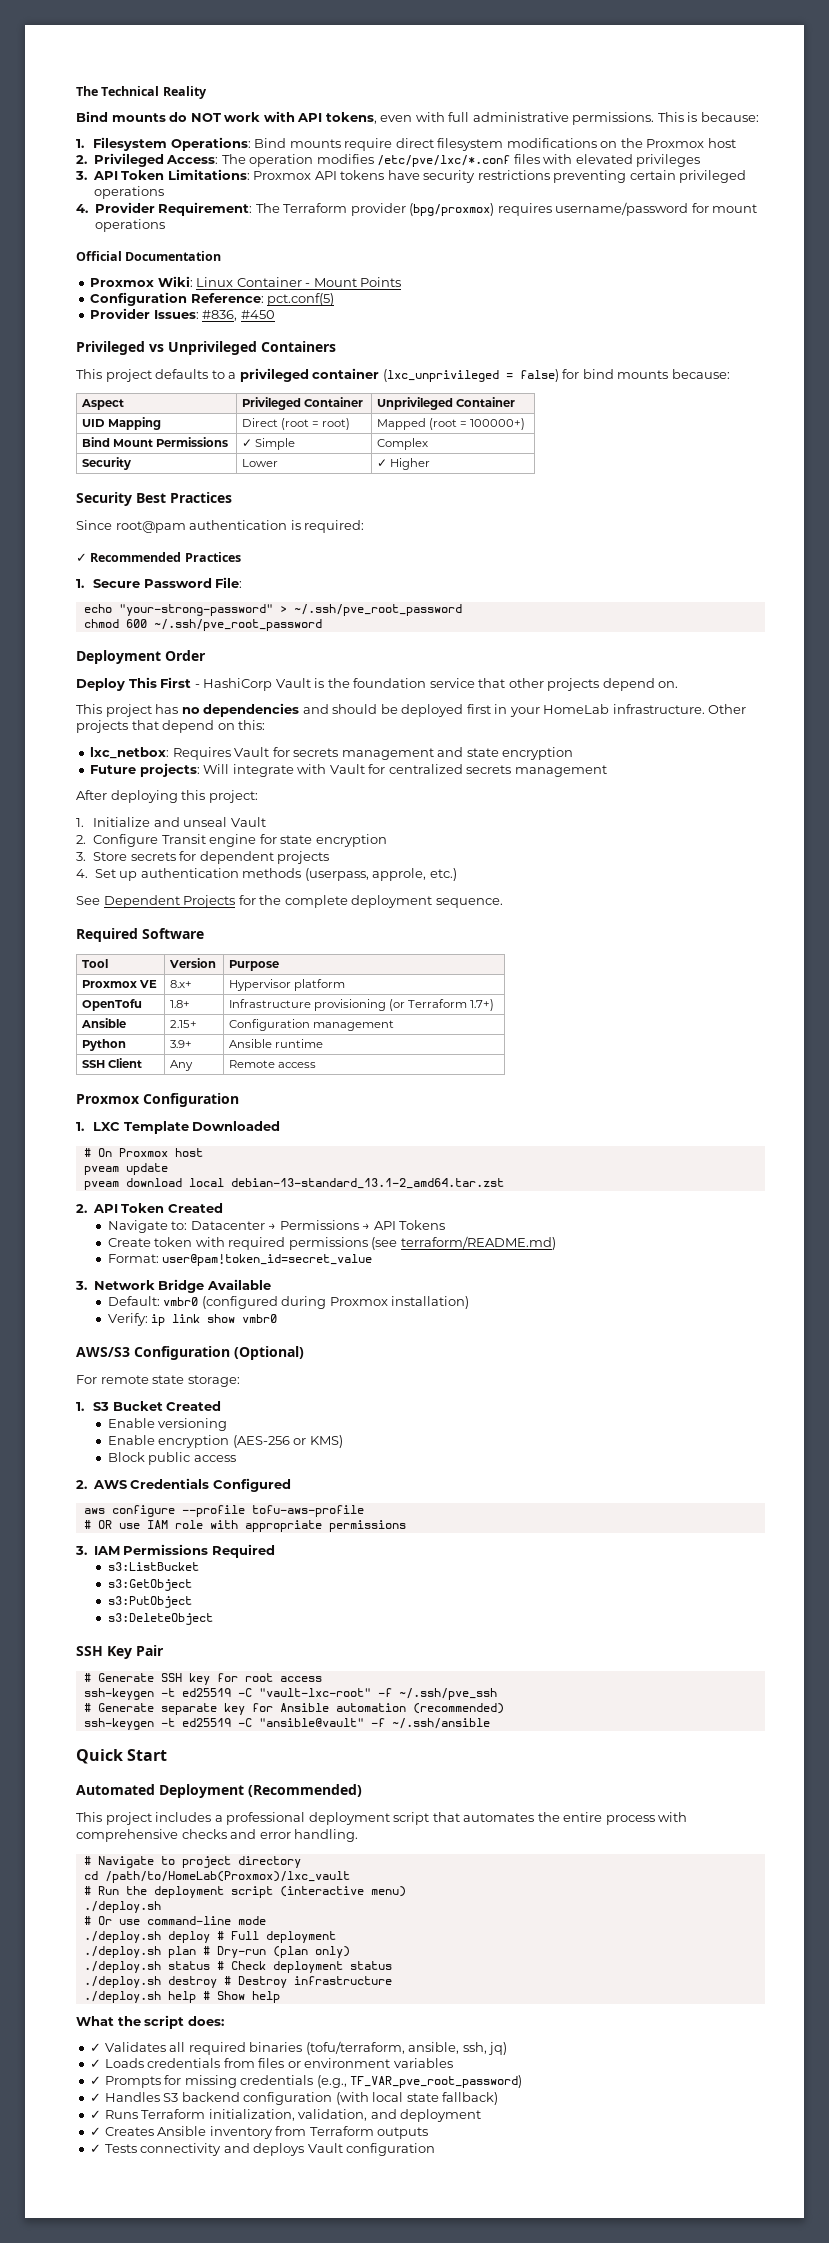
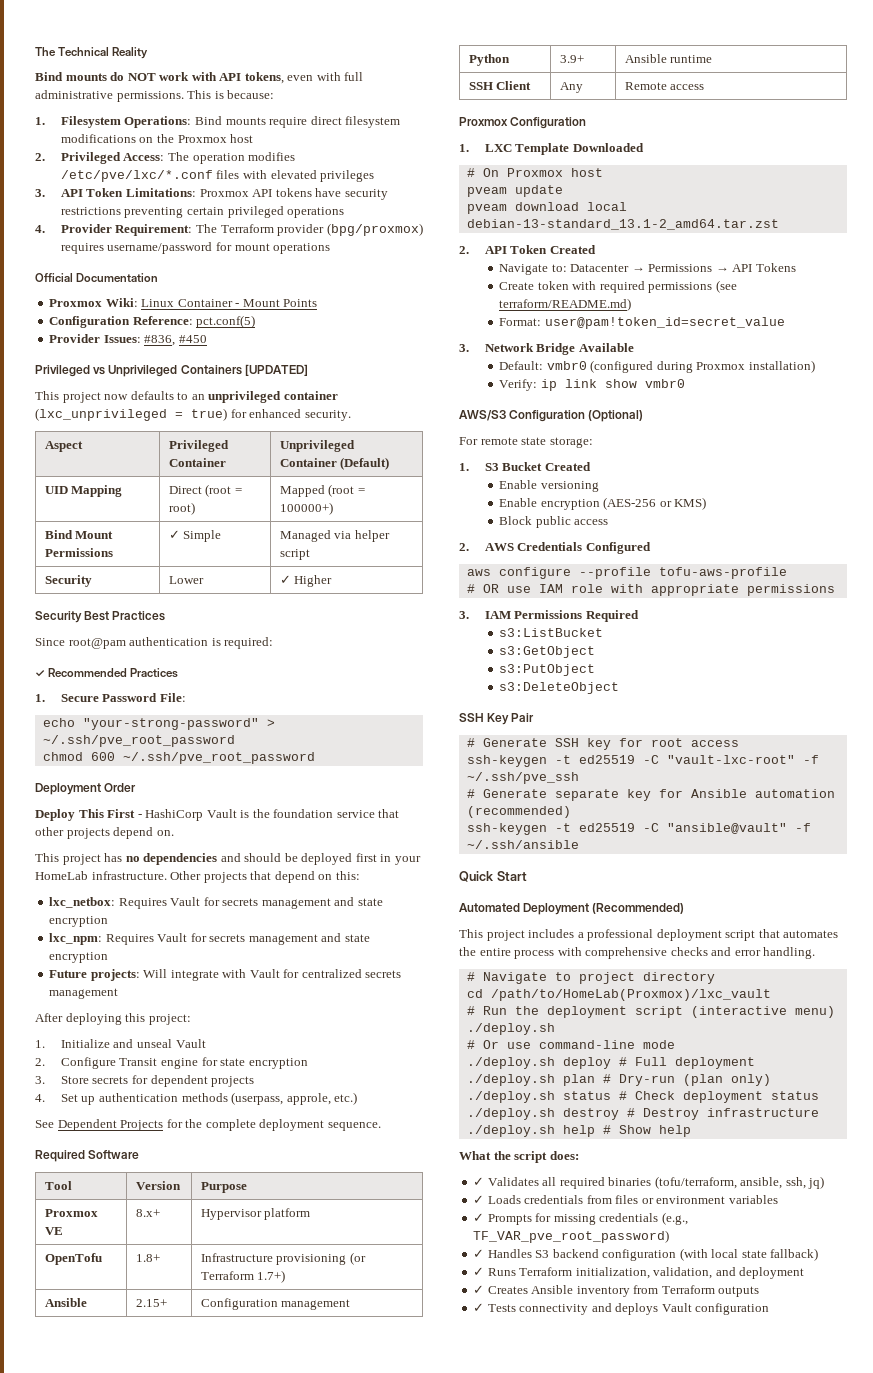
- Privileged vs Unprivileged Containers
- This project defaults to a privileged container (lxc_unprivileged = false) for bind mounts because:
+ Privileged vs Unprivileged Containers [UPDATED]
+ This project now defaults to an unprivileged container (lxc_unprivileged = true) for enhanced security.
- Aspect | Privileged Container | Unprivileged Container
+ Aspect | Privileged Container | Unprivileged Container (Default)
- Bind Mount Permissions | ✓ Simple | Complex
+ Bind Mount Permissions | ✓ Simple | Managed via helper script
+ lxc_npm: Requires Vault for secrets management and state encryption

